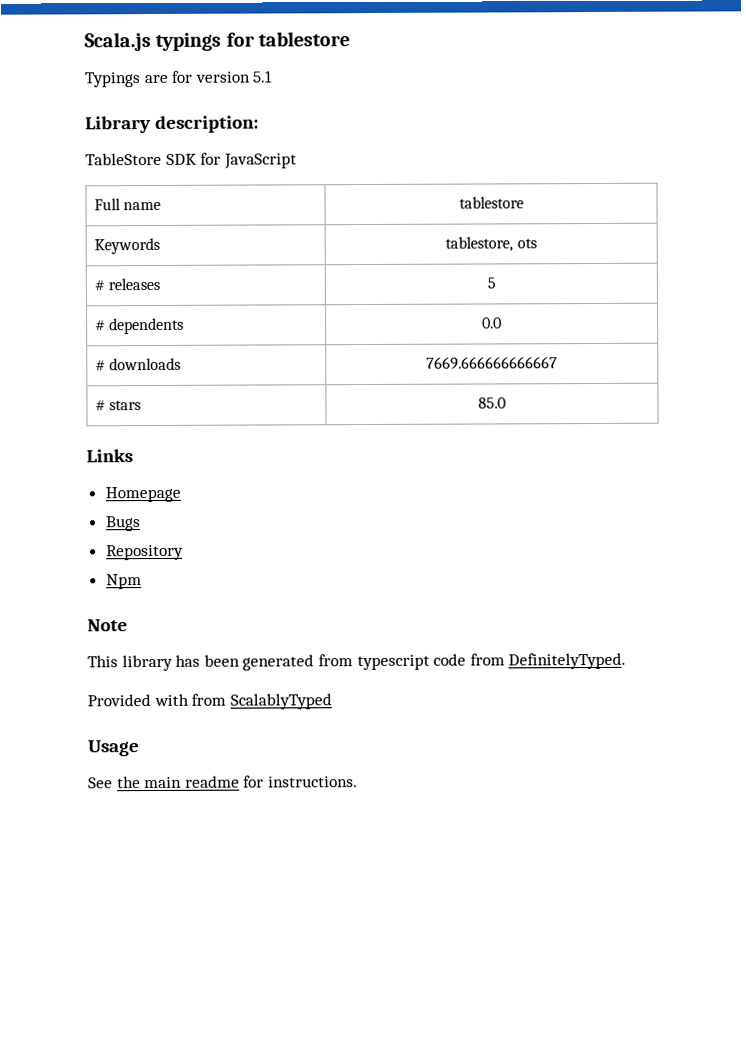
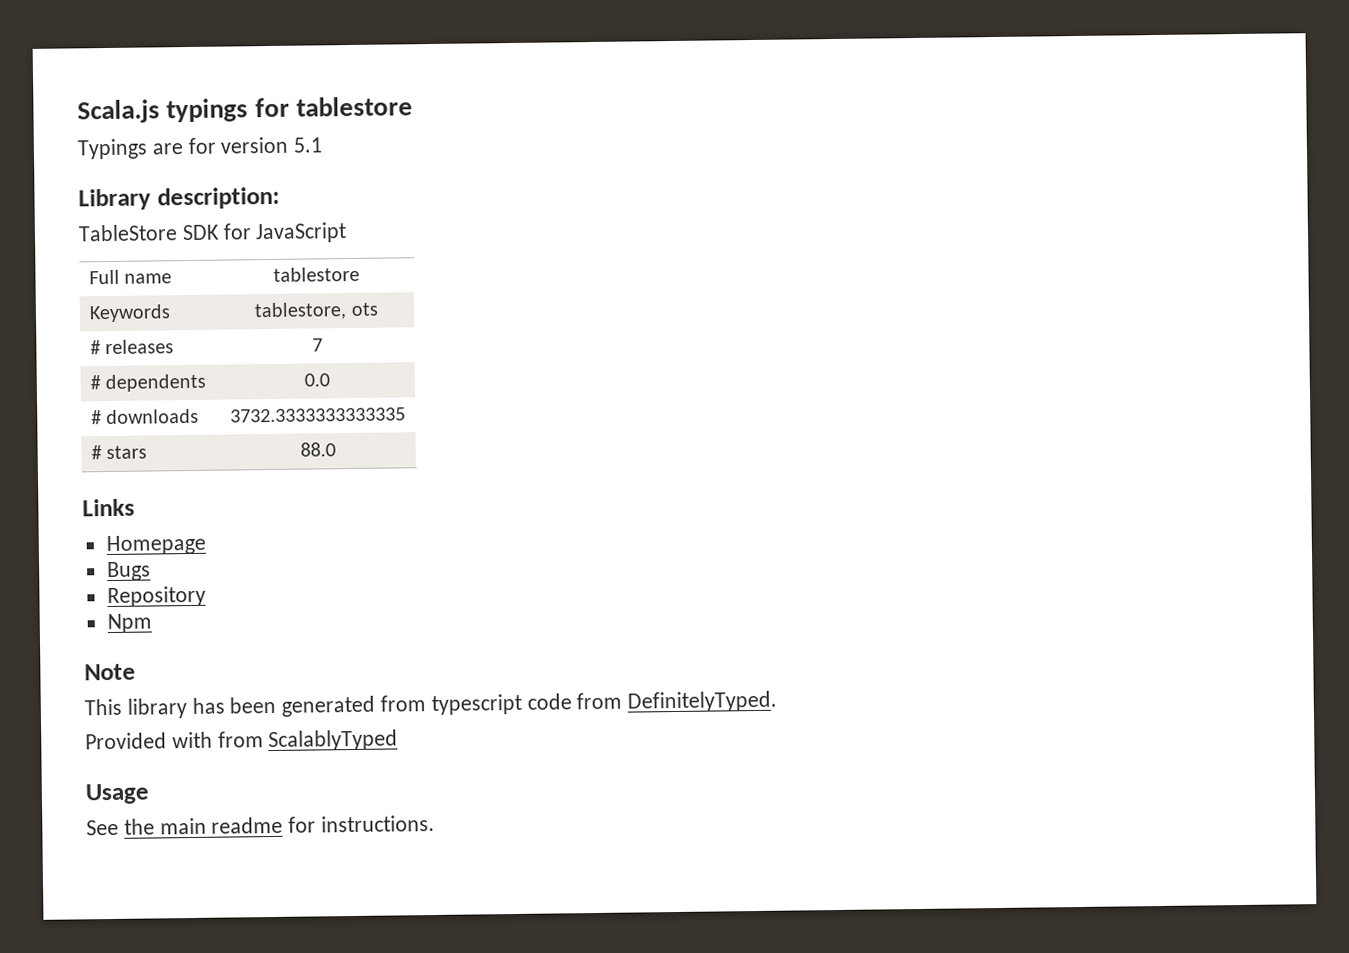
- # releases | 5
+ # releases | 7
- # downloads | 7669.666666666667
+ # downloads | 3732.3333333333335
- # stars | 85.0
+ # stars | 88.0

